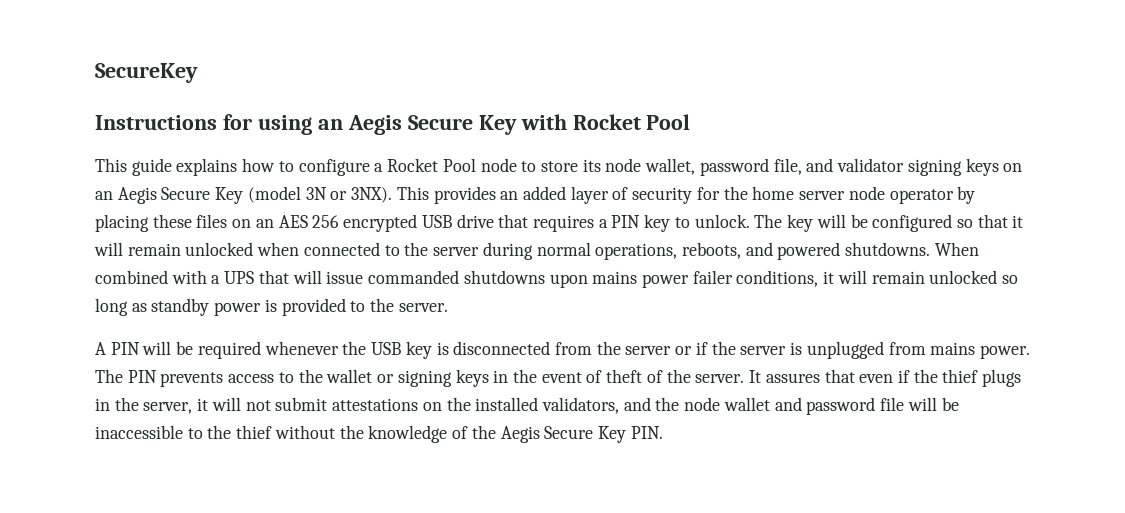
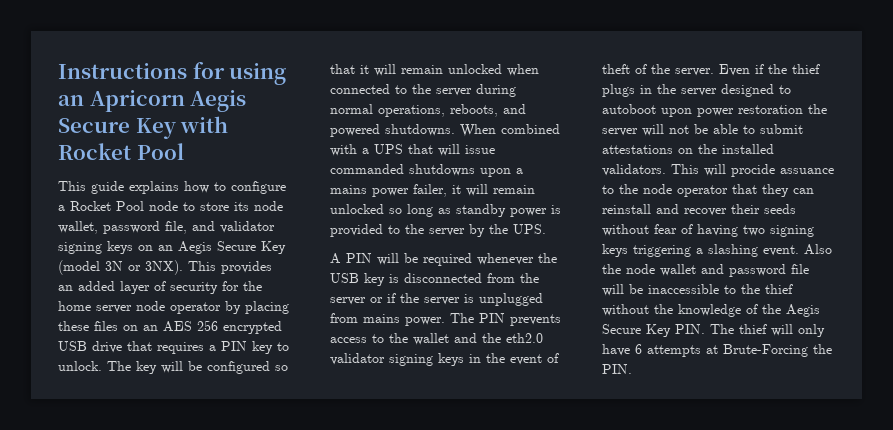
- SecureKey
- Instructions for using an Aegis Secure Key with Rocket Pool
+ Instructions for using an Apricorn Aegis Secure Key with Rocket Pool
- When combined with a UPS that will issue commanded shutdowns upon mains power failer conditions, it will remain unlocked so long as standby power is provided to the server.
+ When combined with a UPS that will issue commanded shutdowns upon a mains power failer, it will remain unlocked so long as standby power is provided to the server by the UPS.
- The PIN prevents access to the wallet or signing keys in the event of theft of the server.
+ The PIN prevents access to the wallet and the eth2.0 validator signing keys in the event of theft of the server.
- It assures that even if the thief plugs in the server, it will not submit attestations on the installed validators, and the node wallet and password file will be inaccessible to the thief without the knowledge of the Aegis Secure Key PIN.
+ Even if the thief plugs in the server designed to autoboot upon power restoration the server will not be able to submit attestations on the installed validators. This will procide assuance to the node operator that they can reinstall and recover their seeds without fear of having two signing keys triggering a slashing event. Also the node wallet and password file will be inaccessible to the thief without the knowledge of the Aegis Secure Key PIN. The thief will only have 6 attempts at Brute-Forcing the PIN.

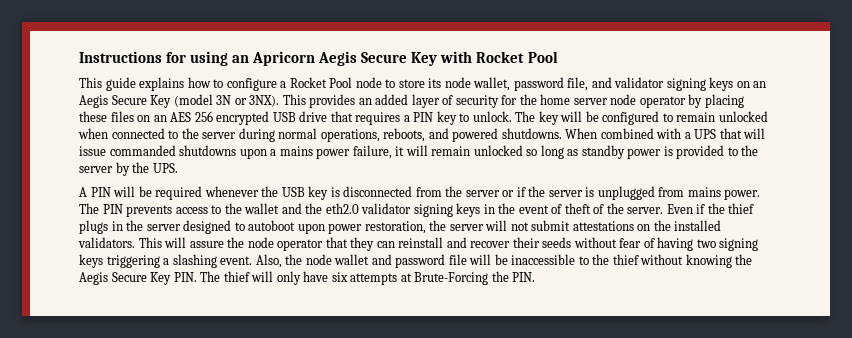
- The key will be configured so that it will remain unlocked when connected to the server during normal operations, reboots, and powered shutdowns.
+ The key will be configured to remain unlocked when connected to the server during normal operations, reboots, and powered shutdowns.
- When combined with a UPS that will issue commanded shutdowns upon a mains power failer, it will remain unlocked so long as standby power is provided to the server by the UPS.
+ When combined with a UPS that will issue commanded shutdowns upon a mains power failure, it will remain unlocked so long as standby power is provided to the server by the UPS.
- Even if the thief plugs in the server designed to autoboot upon power restoration the server will not be able to submit attestations on the installed validators.
+ Even if the thief plugs in the server designed to autoboot upon power restoration, the server will not submit attestations on the installed validators.
- This will procide assuance to the node operator that they can reinstall and recover their seeds without fear of having two signing keys triggering a slashing event.
+ This will assure the node operator that they can reinstall and recover their seeds without fear of having two signing keys triggering a slashing event.
- Also the node wallet and password file will be inaccessible to the thief without the knowledge of the Aegis Secure Key PIN. The thief will only have 6 attempts at Brute-Forcing the PIN.
+ Also, the node wallet and password file will be inaccessible to the thief without knowing the Aegis Secure Key PIN. The thief will only have six attempts at Brute-Forcing the PIN.

